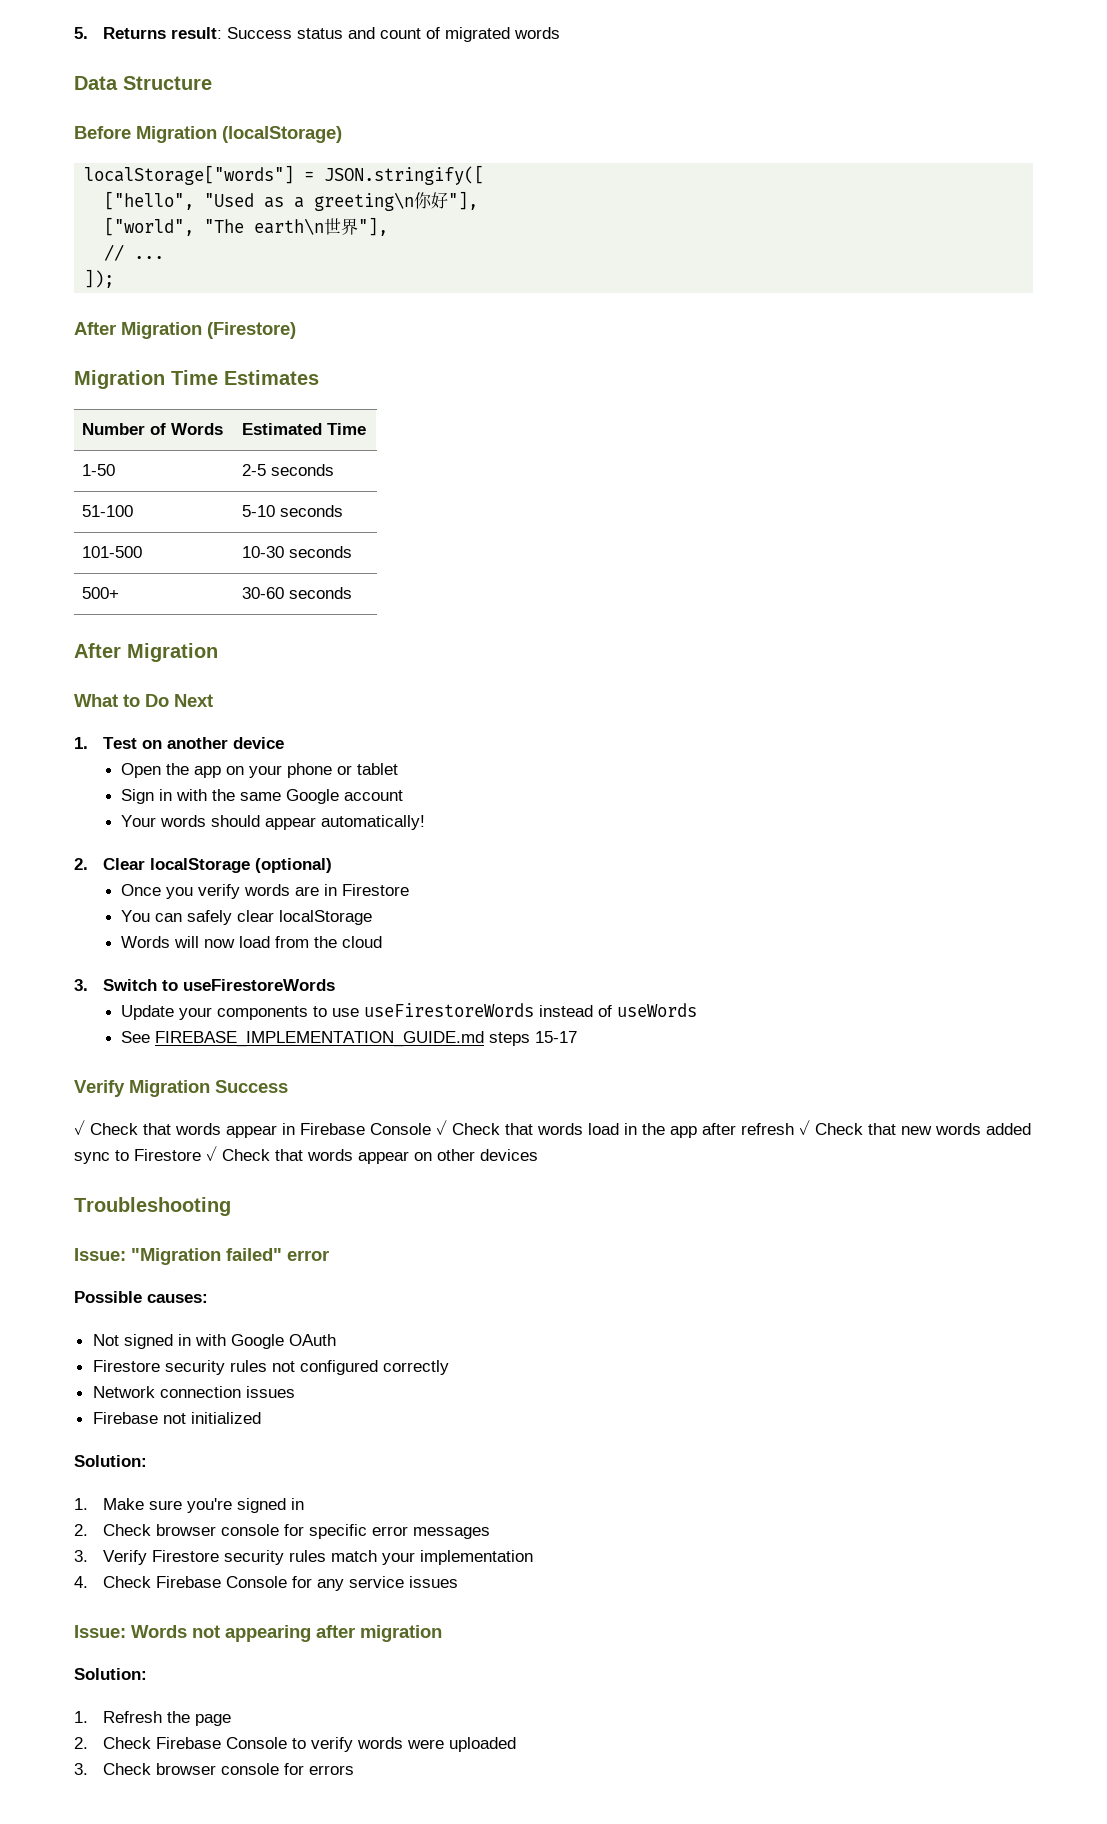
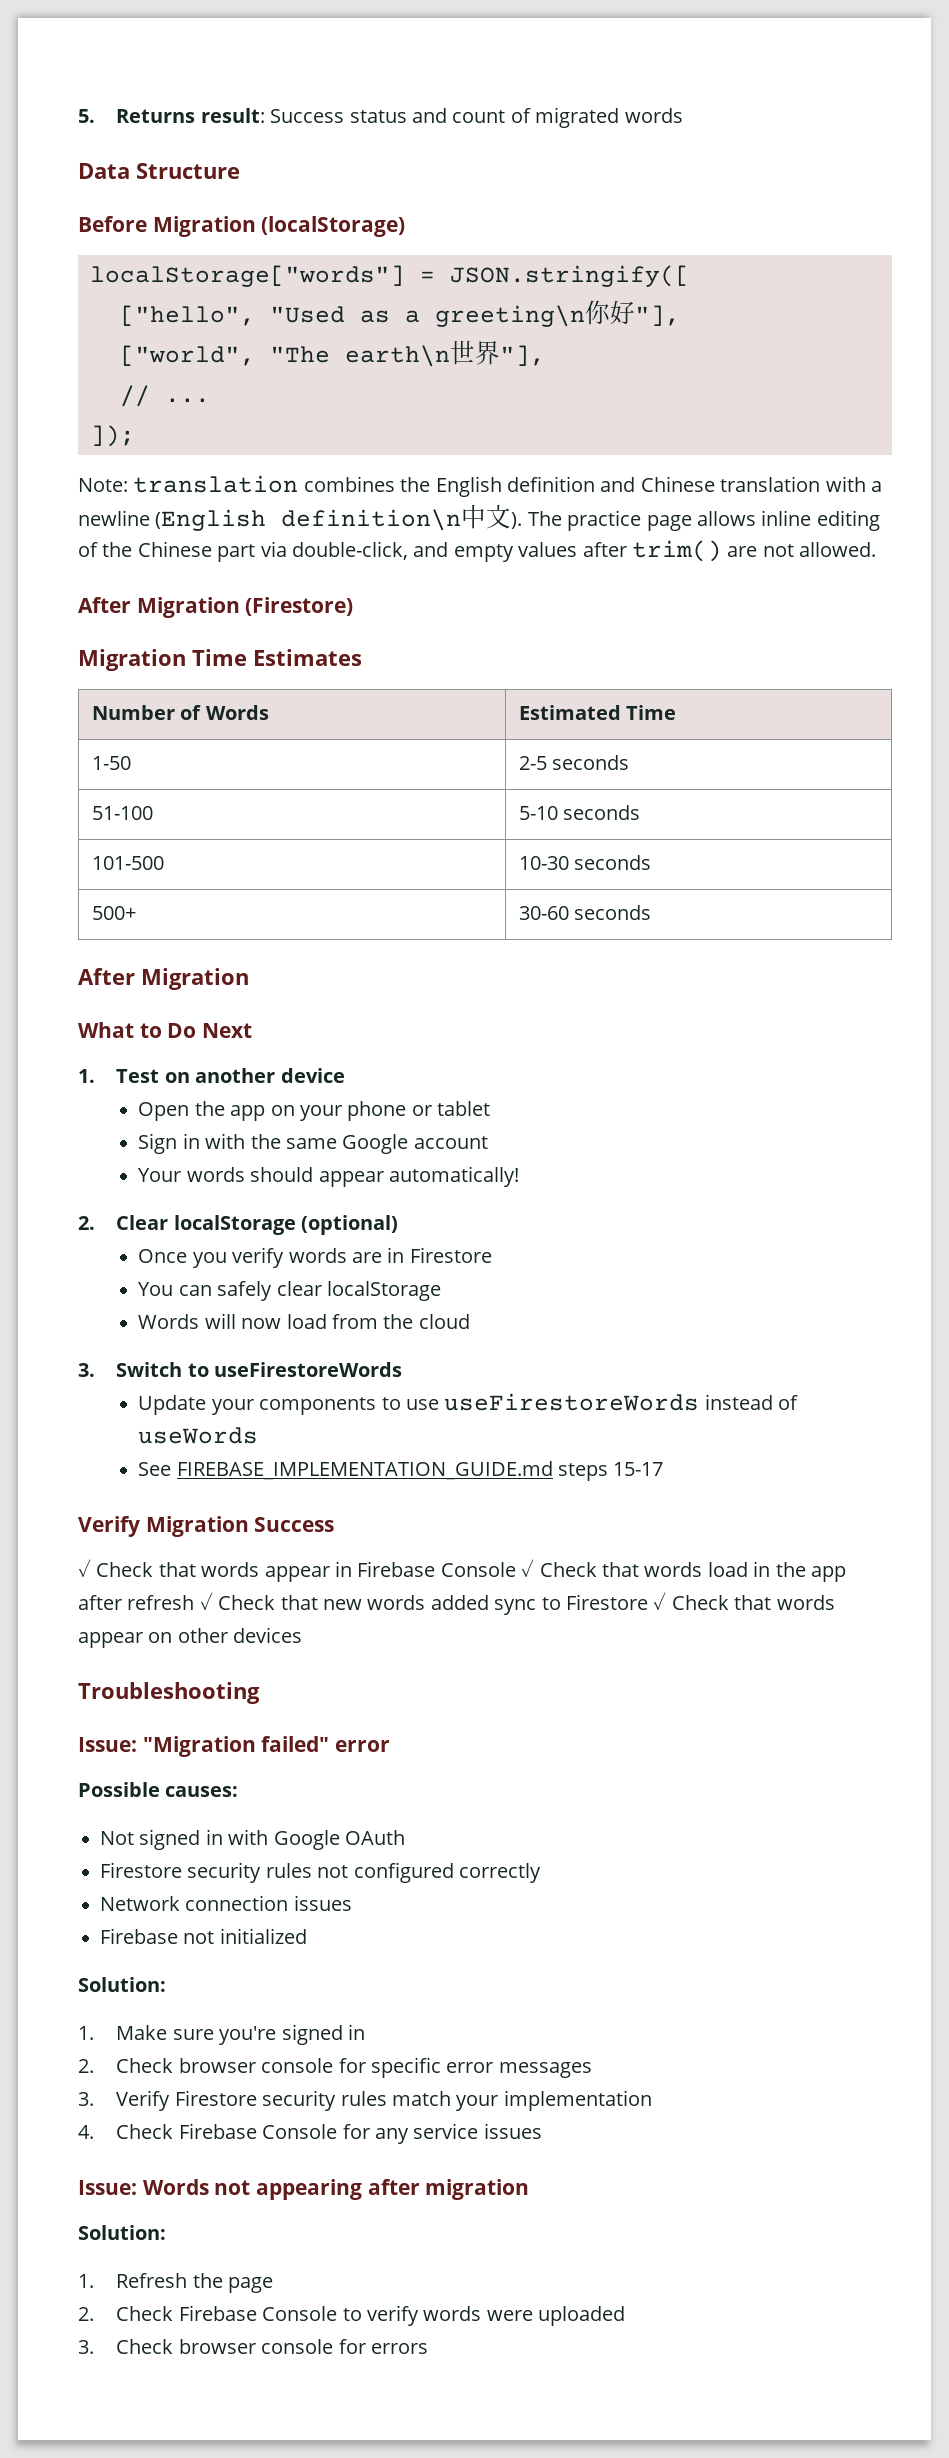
+ Note: translation combines the English definition and Chinese translation with a newline (English definition\n中文). The practice page allows inline editing of the Chinese part via double-click, and empty values after trim() are not allowed.

